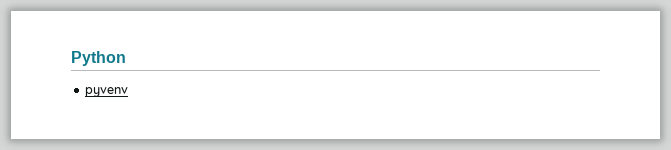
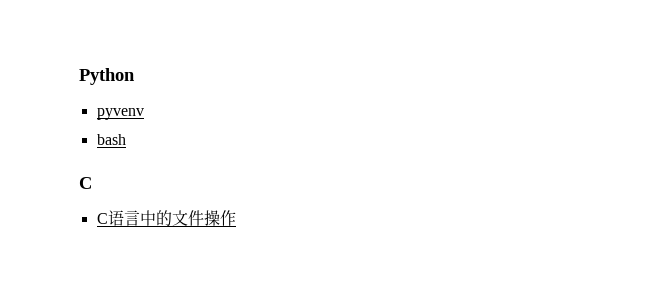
+ bash
+ C
+ C语言中的文件操作

